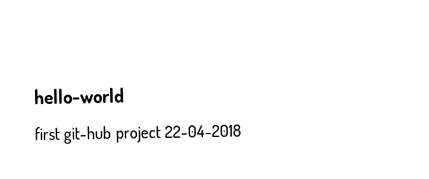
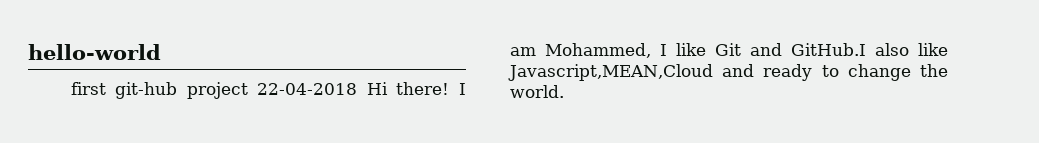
- first git-hub project 22-04-2018
+ first git-hub project 22-04-2018 Hi there! I am Mohammed, I like Git and GitHub.I also like Javascript,MEAN,Cloud and ready to change the world.

